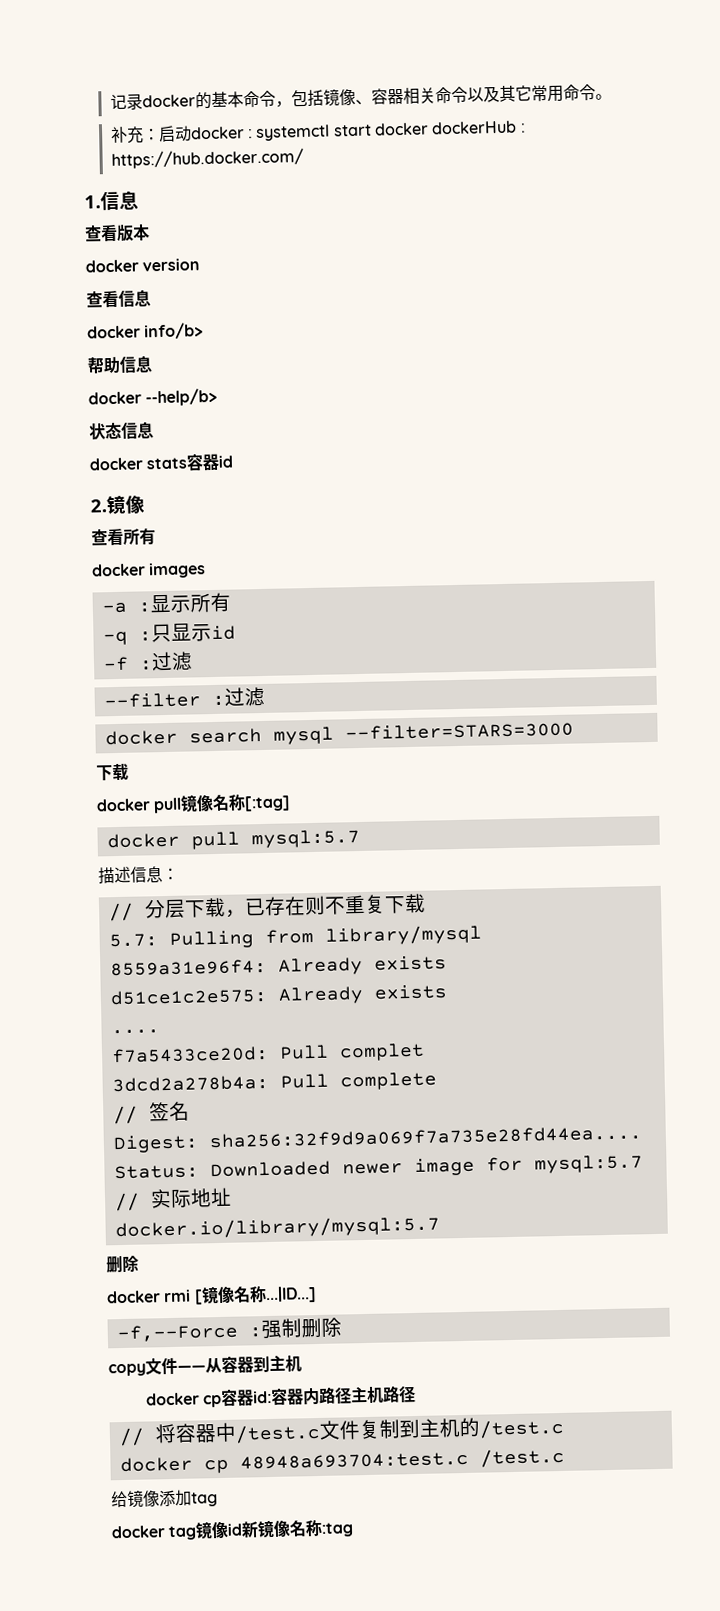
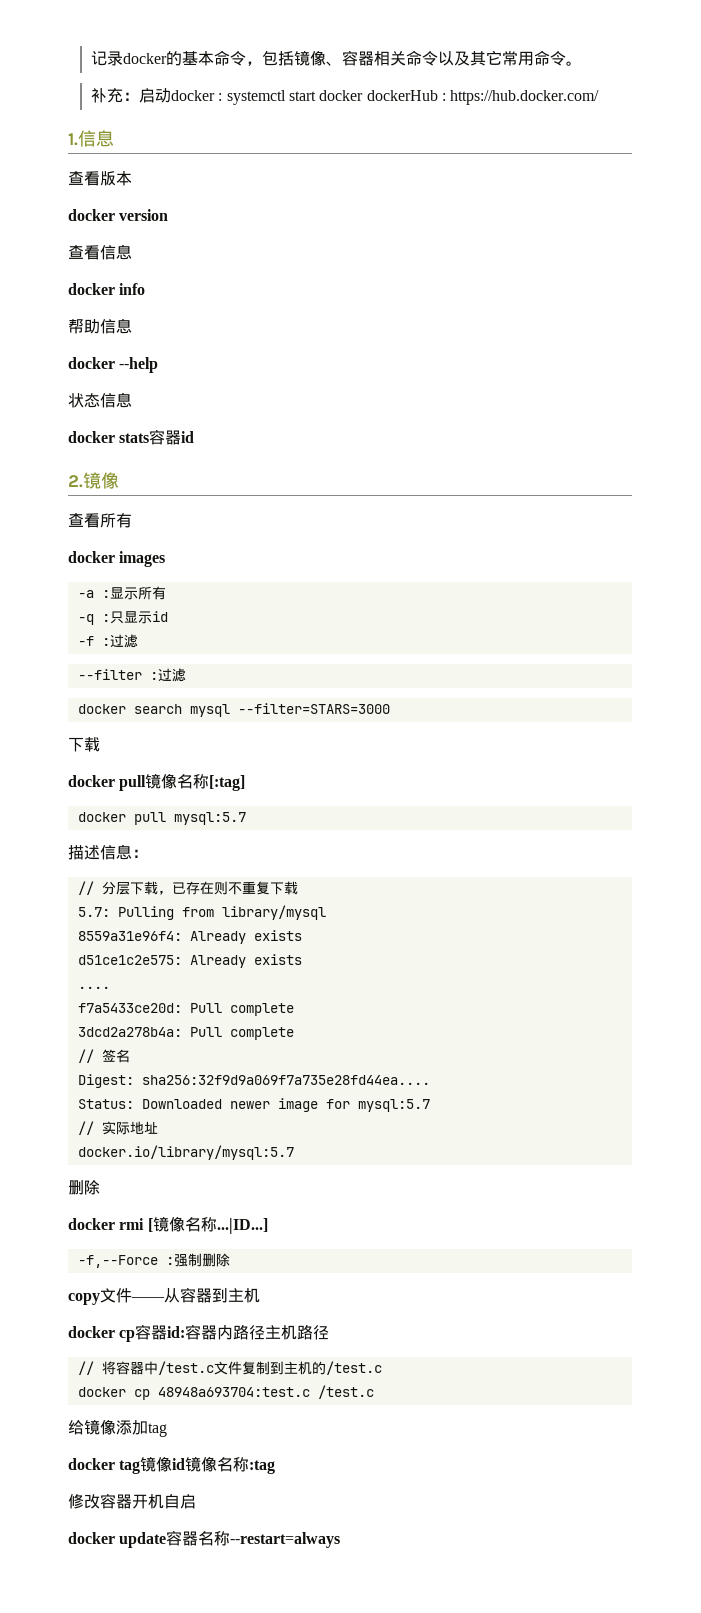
- docker info/b>
+ docker info
- docker --help/b>
+ docker --help
- f7a5433ce20d: Pull complet
+ f7a5433ce20d: Pull complete
- docker tag镜像id新镜像名称:tag
+ docker tag镜像id镜像名称:tag
+ 修改容器开机自启
+ docker update容器名称--restart=always

